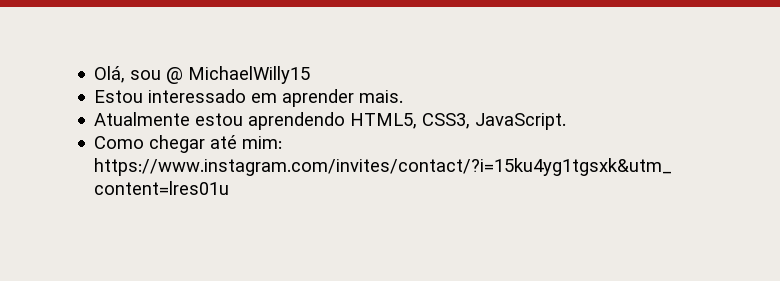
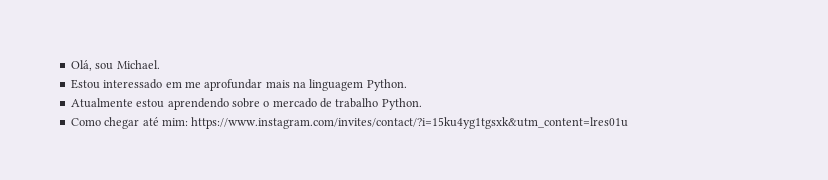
- Olá, sou @ MichaelWilly15
+ Olá, sou Michael.
- Estou interessado em aprender mais.
- Atualmente estou aprendendo HTML5, CSS3, JavaScript.
+ Estou interessado em me aprofundar mais na linguagem Python.
+ Atualmente estou aprendendo sobre o mercado de trabalho Python.

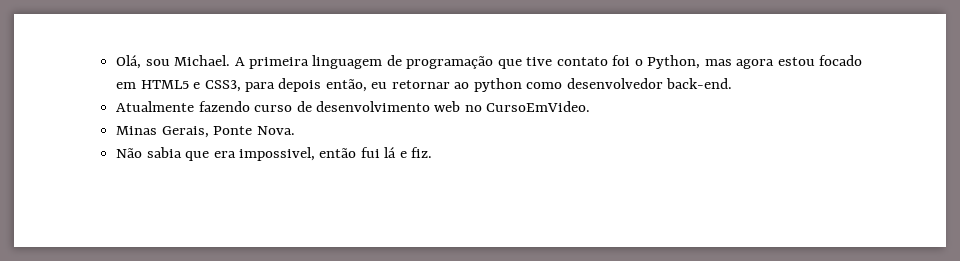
- Olá, sou Michael.
- Estou interessado em me aprofundar mais na linguagem Python.
- Atualmente estou aprendendo sobre o mercado de trabalho Python.
- Como chegar até mim: https://www.instagram.com/invites/contact/?i=15ku4yg1tgsxk&utm_content=lres01u
+ Olá, sou Michael. A primeira linguagem de programação que tive contato foi o Python, mas agora estou focado em HTML5 e CSS3, para depois então, eu retornar ao python como desenvolvedor back-end.
+ Atualmente fazendo curso de desenvolvimento web no CursoEmVideo.
+ Minas Gerais, Ponte Nova.
+ Não sabia que era impossivel, então fui lá e fiz.

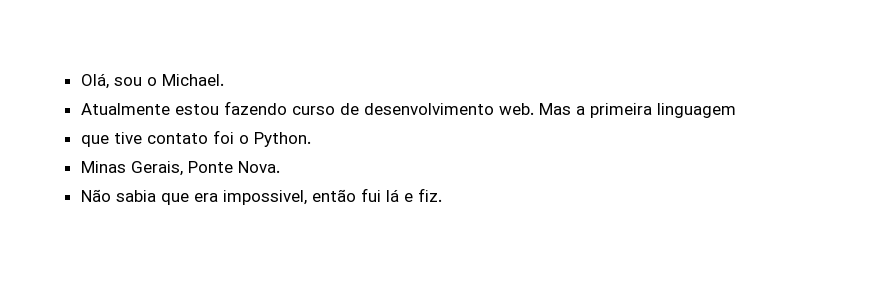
- Olá, sou Michael. A primeira linguagem de programação que tive contato foi o Python, mas agora estou focado em HTML5 e CSS3, para depois então, eu retornar ao python como desenvolvedor back-end.
- Atualmente fazendo curso de desenvolvimento web no CursoEmVideo.
+ Olá, sou o Michael.
+ Atualmente estou fazendo curso de desenvolvimento web. Mas a primeira linguagem
+ que tive contato foi o Python.

